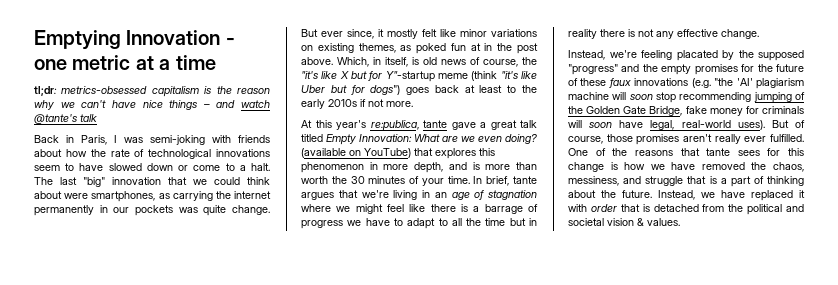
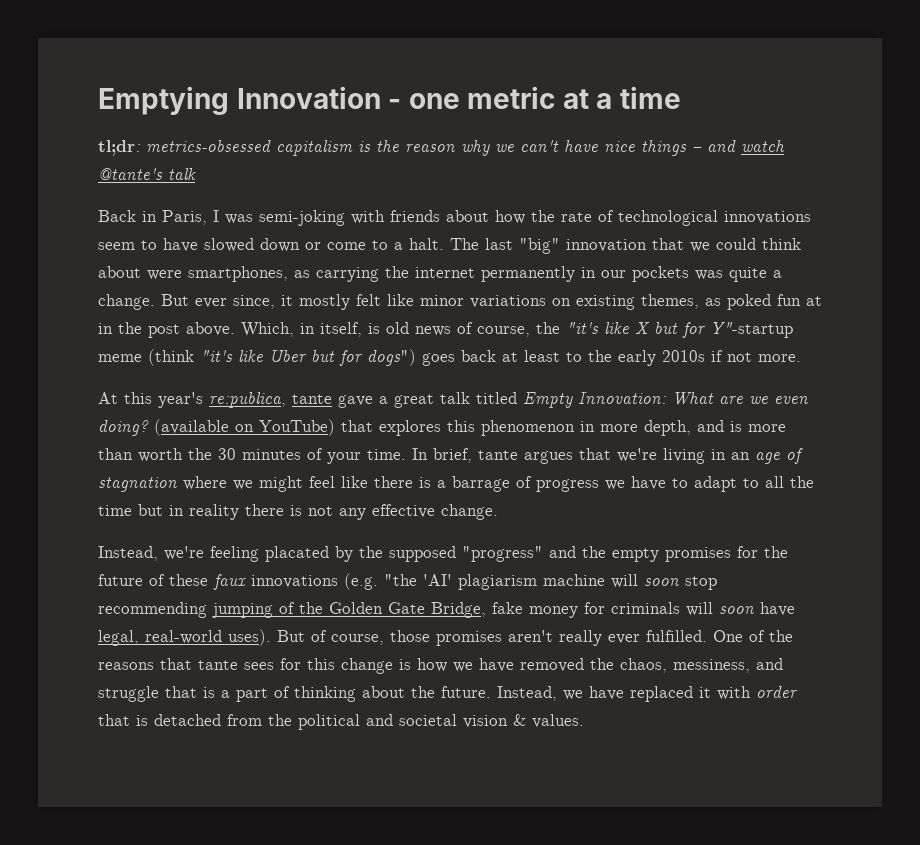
- The last "big" innovation that we could think about were smartphones, as carrying the internet permanently in our pockets was quite change.
+ The last "big" innovation that we could think about were smartphones, as carrying the internet permanently in our pockets was quite a change.

